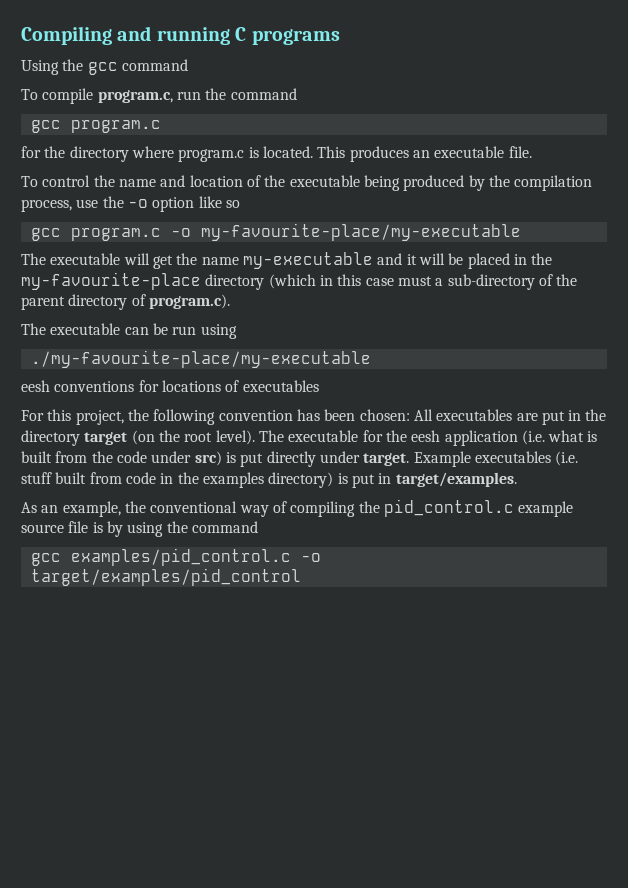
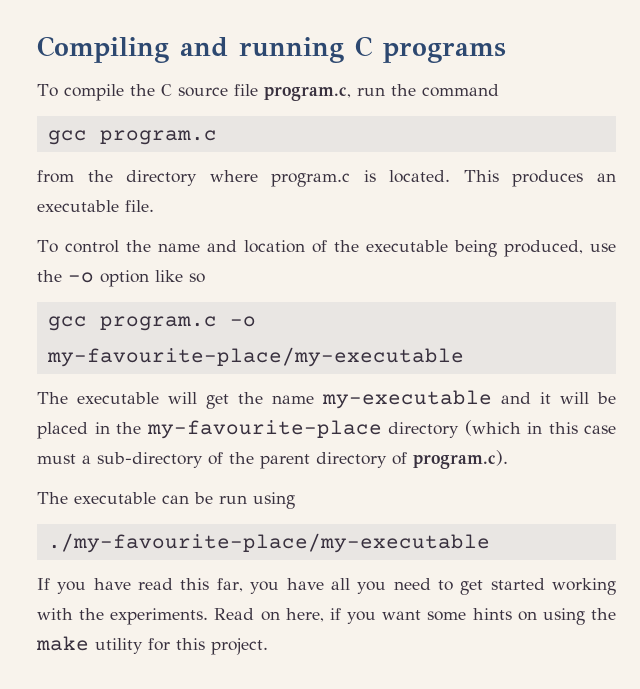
- Using the gcc command
- To compile program.c, run the command
+ To compile the C source file program.c, run the command
- for the directory where program.c is located.
+ from the directory where program.c is located.
- To control the name and location of the executable being produced by the compilation process, use the -o option like so
+ To control the name and location of the executable being produced, use the -o option like so
- eesh conventions for locations of executables
- For this project, the following convention has been chosen: All executables are put in the directory target (on the root level). The executable for the eesh application (i.e. what is built from the code under src) is put directly under target. Example executables (i.e. stuff built from code in the examples directory) is put in target/examples.
- As an example, the conventional way of compiling the pid_control.c example source file is by using the command
- gcc examples/pid_control.c -o target/examples/pid_control
+ If you have read this far, you have all you need to get started working with the experiments. Read on here, if you want some hints on using the make utility for this project.

